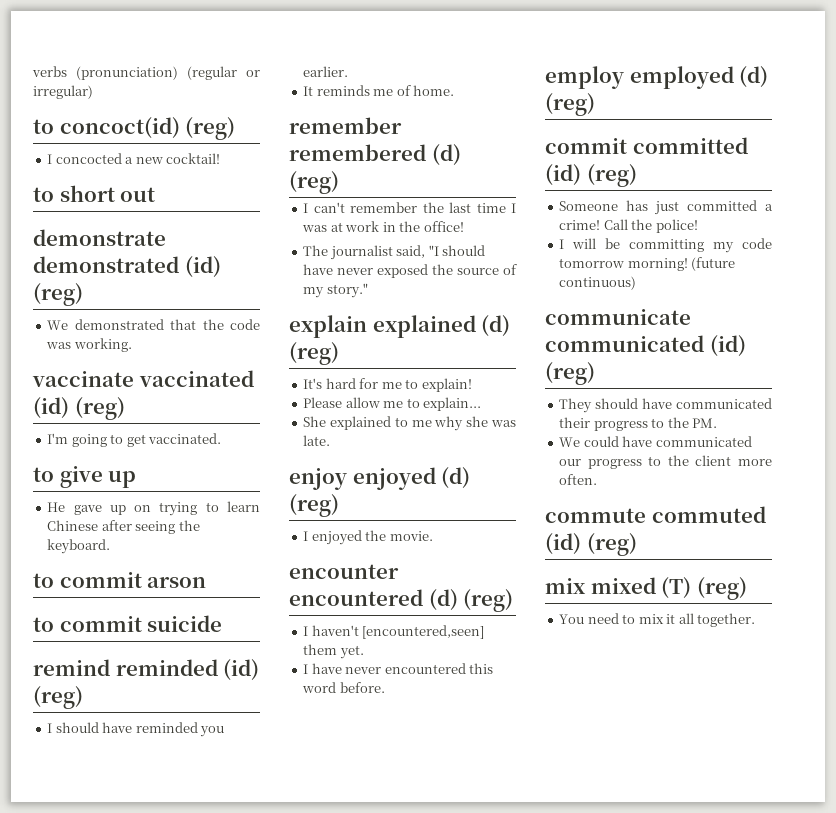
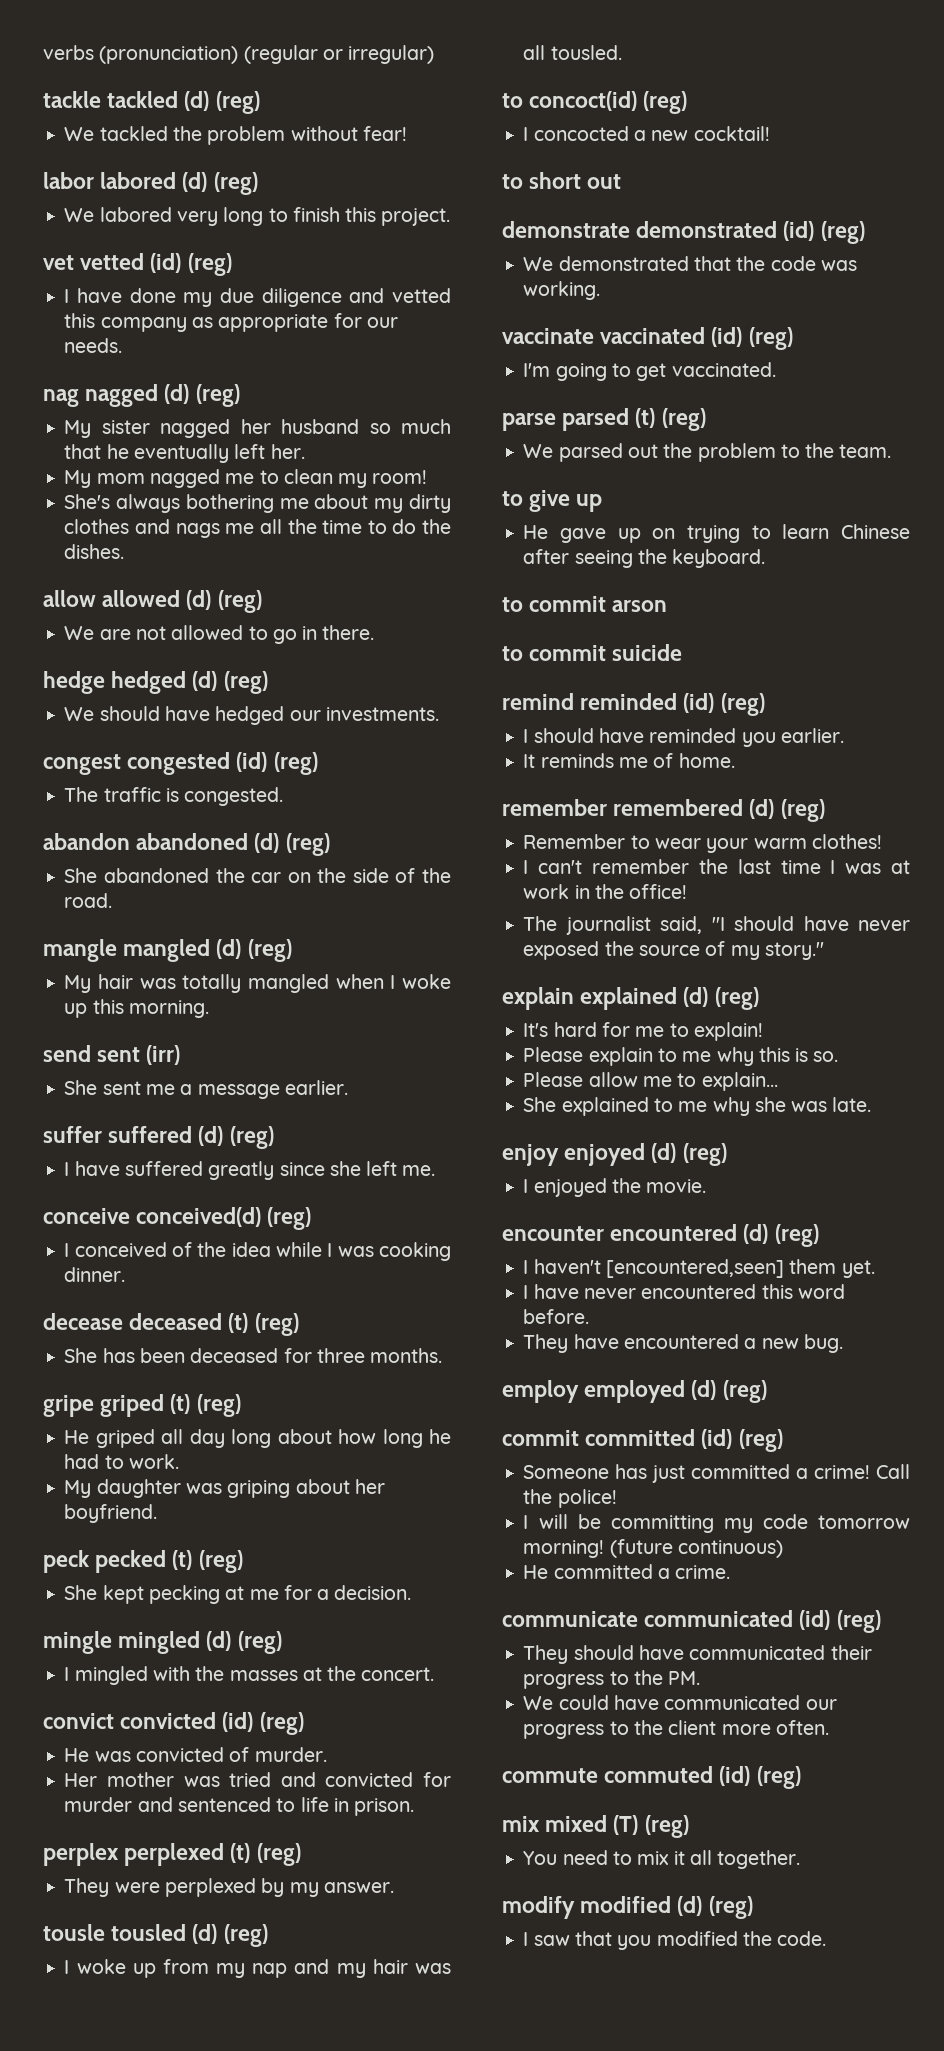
+ tackle tackled (d) (reg)
+ We tackled the problem without fear!
+ labor labored (d) (reg)
+ We labored very long to finish this project.
+ vet vetted (id) (reg)
+ I have done my due diligence and vetted this company as appropriate for our needs.
+ nag nagged (d) (reg)
+ My sister nagged her husband so much that he eventually left her.
+ My mom nagged me to clean my room!
+ She's always bothering me about my dirty clothes and nags me all the time to do the dishes.
+ allow allowed (d) (reg)
+ We are not allowed to go in there.
+ hedge hedged (d) (reg)
+ We should have hedged our investments.
+ congest congested (id) (reg)
+ The traffic is congested.
+ abandon abandoned (d) (reg)
+ She abandoned the car on the side of the road.
+ mangle mangled (d) (reg)
+ My hair was totally mangled when I woke up this morning.
+ send sent (irr)
+ She sent me a message earlier.
+ suffer suffered (d) (reg)
+ I have suffered greatly since she left me.
+ conceive conceived(d) (reg)
+ I conceived of the idea while I was cooking dinner.
+ decease deceased (t) (reg)
+ She has been deceased for three months.
+ gripe griped (t) (reg)
+ He griped all day long about how long he had to work.
+ My daughter was griping about her boyfriend.
+ peck pecked (t) (reg)
+ She kept pecking at me for a decision.
+ mingle mingled (d) (reg)
+ I mingled with the masses at the concert.
+ convict convicted (id) (reg)
+ He was convicted of murder.
+ Her mother was tried and convicted for murder and sentenced to life in prison.
+ perplex perplexed (t) (reg)
+ They were perplexed by my answer.
+ tousle tousled (d) (reg)
+ I woke up from my nap and my hair was all tousled.
+ parse parsed (t) (reg)
+ We parsed out the problem to the team.
+ Remember to wear your warm clothes!
+ Please explain to me why this is so.
+ They have encountered a new bug.
+ He committed a crime.
+ modify modified (d) (reg)
+ I saw that you modified the code.

